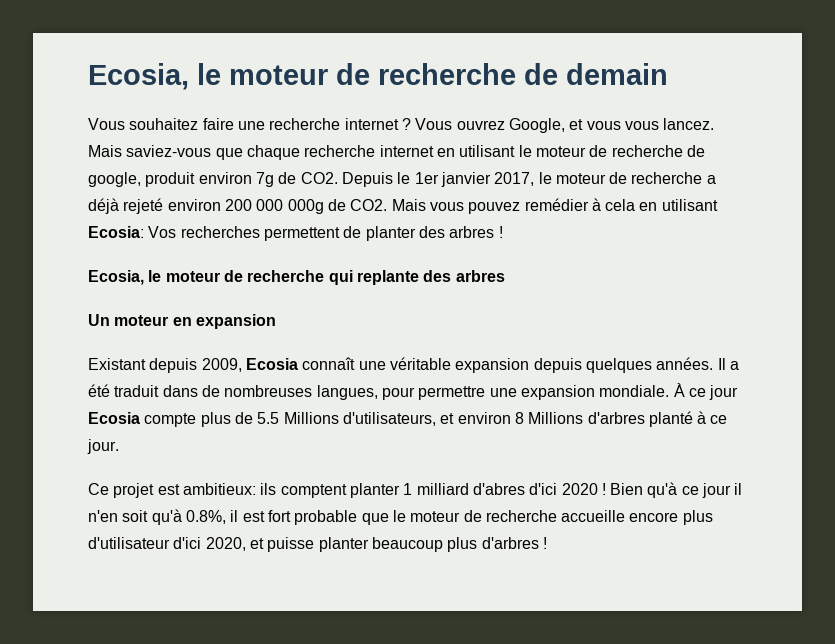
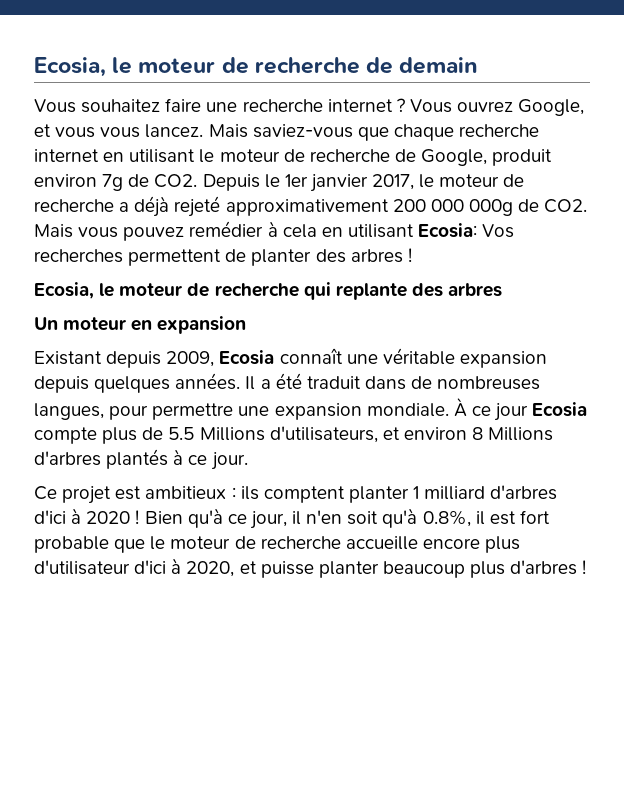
- Mais saviez-vous que chaque recherche internet en utilisant le moteur de recherche de google, produit environ 7g de CO2. Depuis le 1er janvier 2017, le moteur de recherche a déjà rejeté environ 200 000 000g de CO2. Mais vous pouvez remédier à cela en utilisant Ecosia: Vos recherches permettent de planter des arbres !
+ Mais saviez-vous que chaque recherche internet en utilisant le moteur de recherche de Google, produit environ 7g de CO2. Depuis le 1er janvier 2017, le moteur de recherche a déjà rejeté approximativement 200 000 000g de CO2. Mais vous pouvez remédier à cela en utilisant Ecosia: Vos recherches permettent de planter des arbres !
- À ce jour Ecosia compte plus de 5.5 Millions d'utilisateurs, et environ 8 Millions d'arbres planté à ce jour.
+ À ce jour Ecosia compte plus de 5.5 Millions d'utilisateurs, et environ 8 Millions d'arbres plantés à ce jour.
- Ce projet est ambitieux: ils comptent planter 1 milliard d'abres d'ici 2020 !
+ Ce projet est ambitieux : ils comptent planter 1 milliard d'arbres d'ici à 2020 !
- Bien qu'à ce jour il n'en soit qu'à 0.8%, il est fort probable que le moteur de recherche accueille encore plus d'utilisateur d'ici 2020, et puisse planter beaucoup plus d'arbres !
+ Bien qu'à ce jour, il n'en soit qu'à 0.8%, il est fort probable que le moteur de recherche accueille encore plus d'utilisateur d'ici à 2020, et puisse planter beaucoup plus d'arbres !

